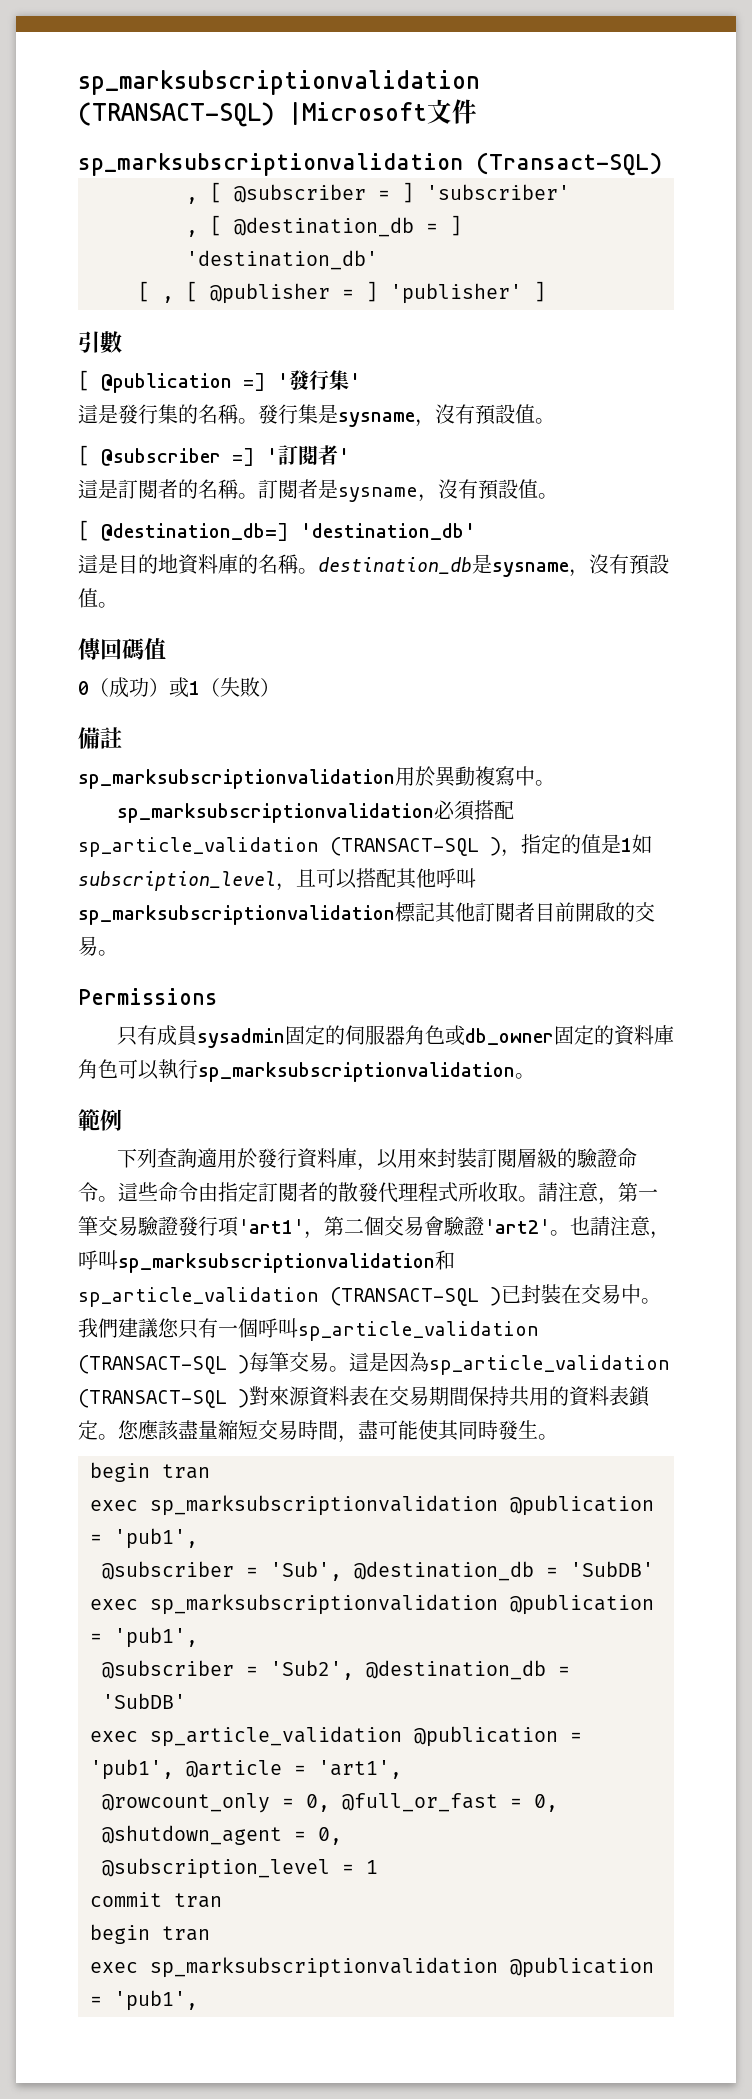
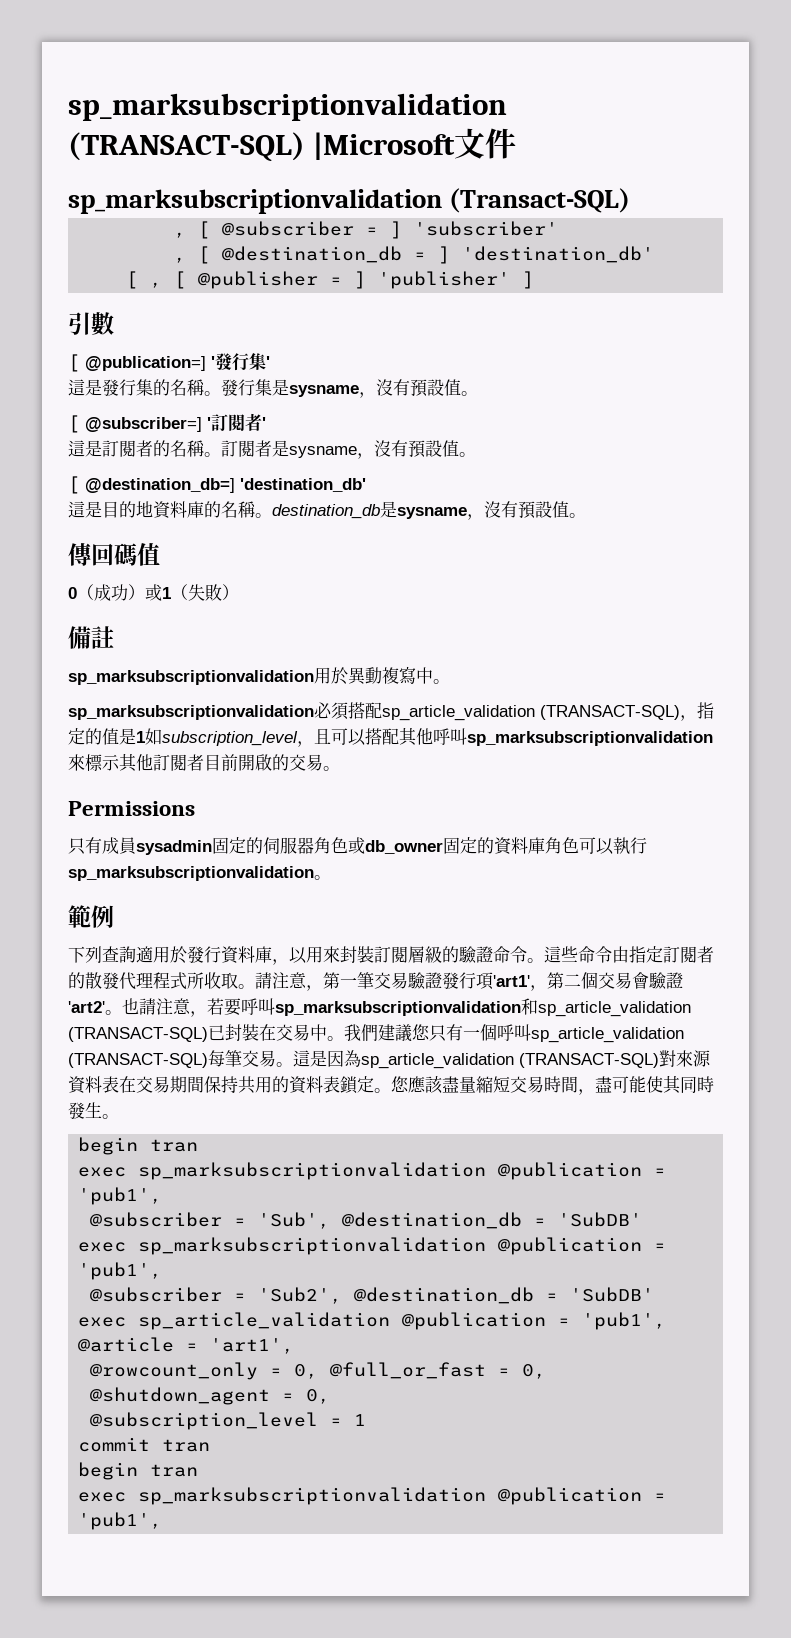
- [ @publication =] '發行集'
+ [ @publication=] '發行集'
- [ @subscriber =] '訂閱者'
+ [ @subscriber=] '訂閱者'
- sp_marksubscriptionvalidation必須搭配sp_article_validation (TRANSACT-SQL )，指定的值是1如subscription_level，且可以搭配其他呼叫sp_marksubscriptionvalidation標記其他訂閱者目前開啟的交易。
+ sp_marksubscriptionvalidation必須搭配sp_article_validation (TRANSACT-SQL)，指定的值是1如subscription_level，且可以搭配其他呼叫sp_marksubscriptionvalidation來標示其他訂閱者目前開啟的交易。
- 也請注意，呼叫sp_marksubscriptionvalidation和sp_article_validation (TRANSACT-SQL )已封裝在交易中。
+ 也請注意，若要呼叫sp_marksubscriptionvalidation和sp_article_validation (TRANSACT-SQL)已封裝在交易中。
- 我們建議您只有一個呼叫sp_article_validation (TRANSACT-SQL )每筆交易。
+ 我們建議您只有一個呼叫sp_article_validation (TRANSACT-SQL)每筆交易。
- 這是因為sp_article_validation (TRANSACT-SQL )對來源資料表在交易期間保持共用的資料表鎖定。
+ 這是因為sp_article_validation (TRANSACT-SQL)對來源資料表在交易期間保持共用的資料表鎖定。

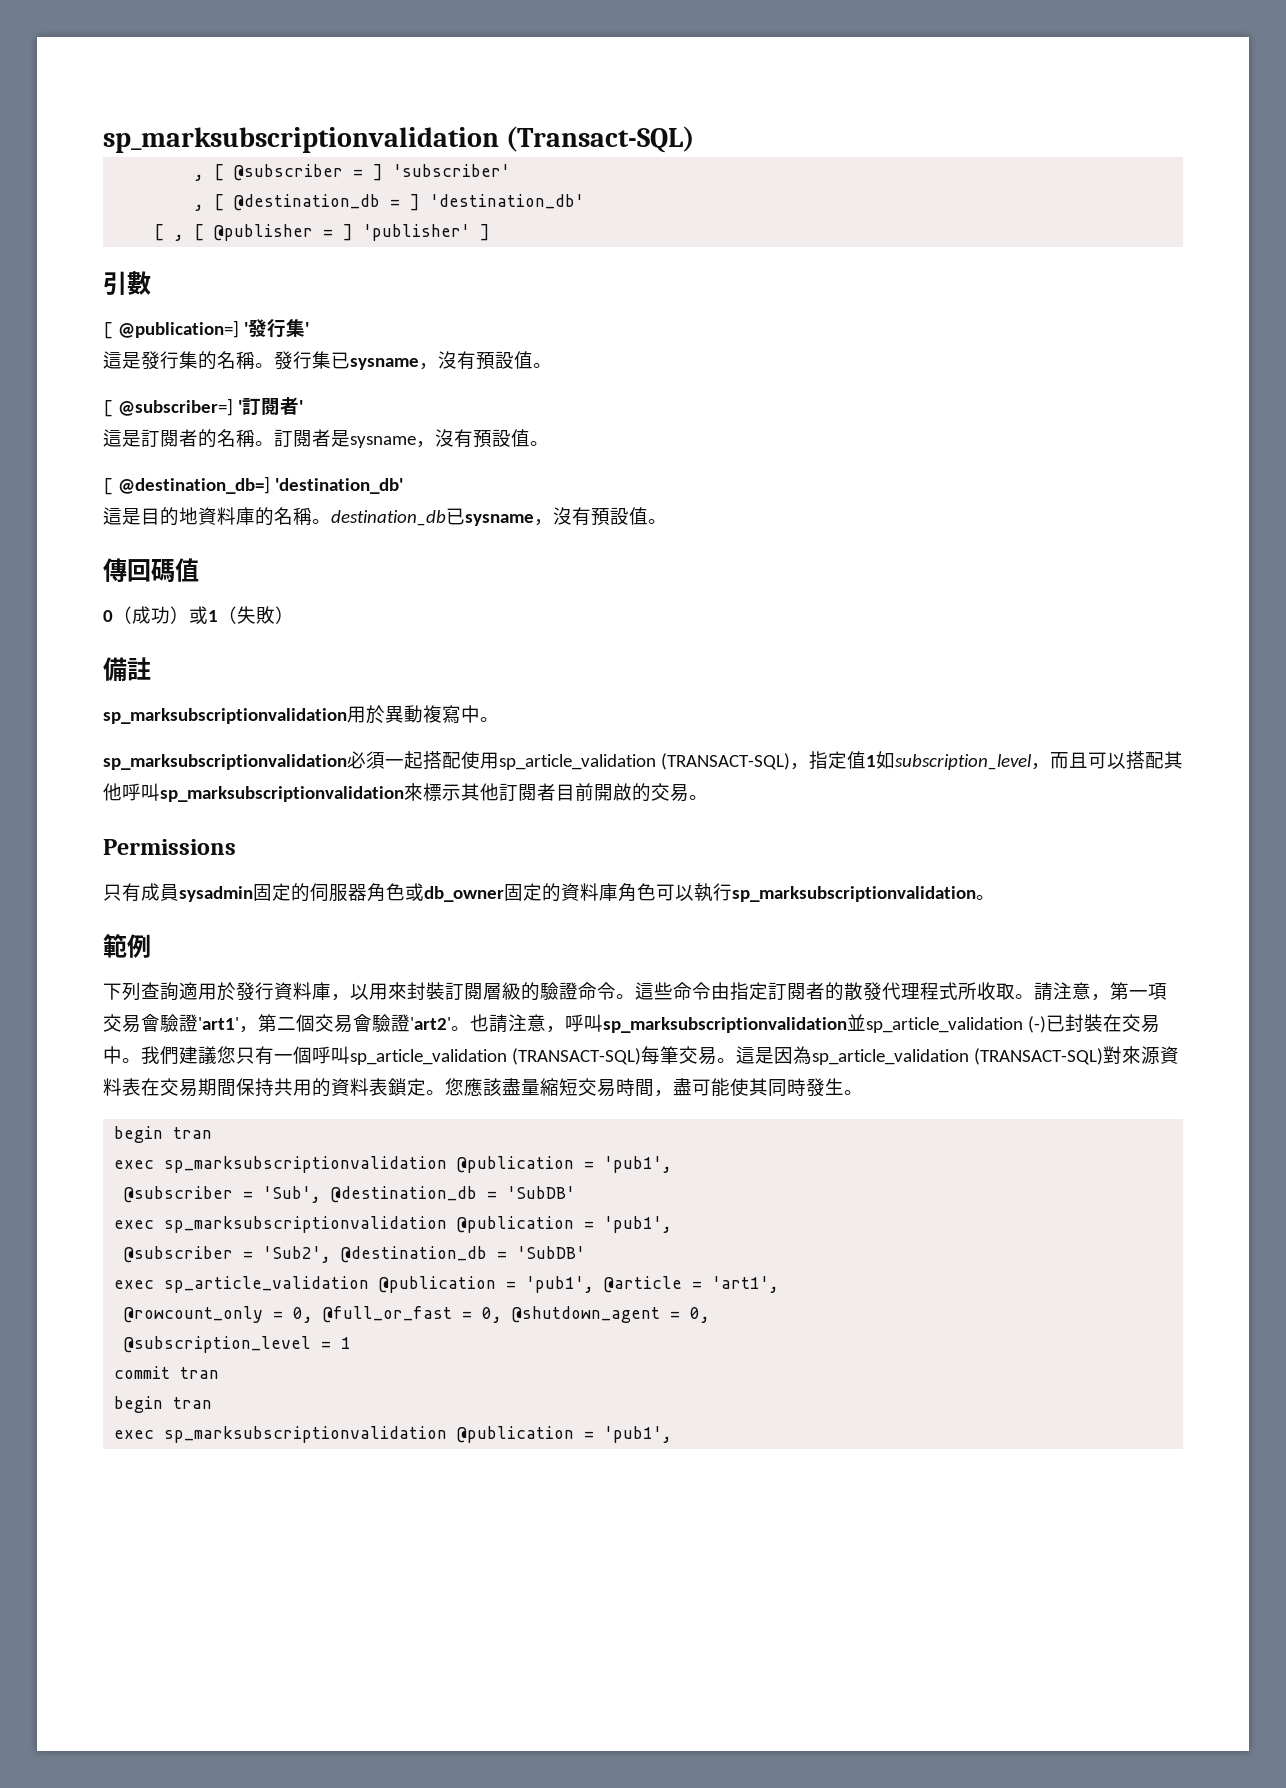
- sp_marksubscriptionvalidation (TRANSACT-SQL) |Microsoft文件
- 發行集是sysname，沒有預設值。
+ 發行集已sysname，沒有預設值。
- 這是目的地資料庫的名稱。destination_db是sysname，沒有預設值。
+ 這是目的地資料庫的名稱。destination_db已sysname，沒有預設值。
- sp_marksubscriptionvalidation必須搭配sp_article_validation (TRANSACT-SQL)，指定的值是1如subscription_level，且可以搭配其他呼叫sp_marksubscriptionvalidation來標示其他訂閱者目前開啟的交易。
+ sp_marksubscriptionvalidation必須一起搭配使用sp_article_validation (TRANSACT-SQL)，指定值1如subscription_level，而且可以搭配其他呼叫sp_marksubscriptionvalidation來標示其他訂閱者目前開啟的交易。
- 請注意，第一筆交易驗證發行項'art1'，第二個交易會驗證'art2'。
+ 請注意，第一項交易會驗證'art1'，第二個交易會驗證'art2'。
- 也請注意，若要呼叫sp_marksubscriptionvalidation和sp_article_validation (TRANSACT-SQL)已封裝在交易中。
+ 也請注意，呼叫sp_marksubscriptionvalidation並sp_article_validation (-)已封裝在交易中。

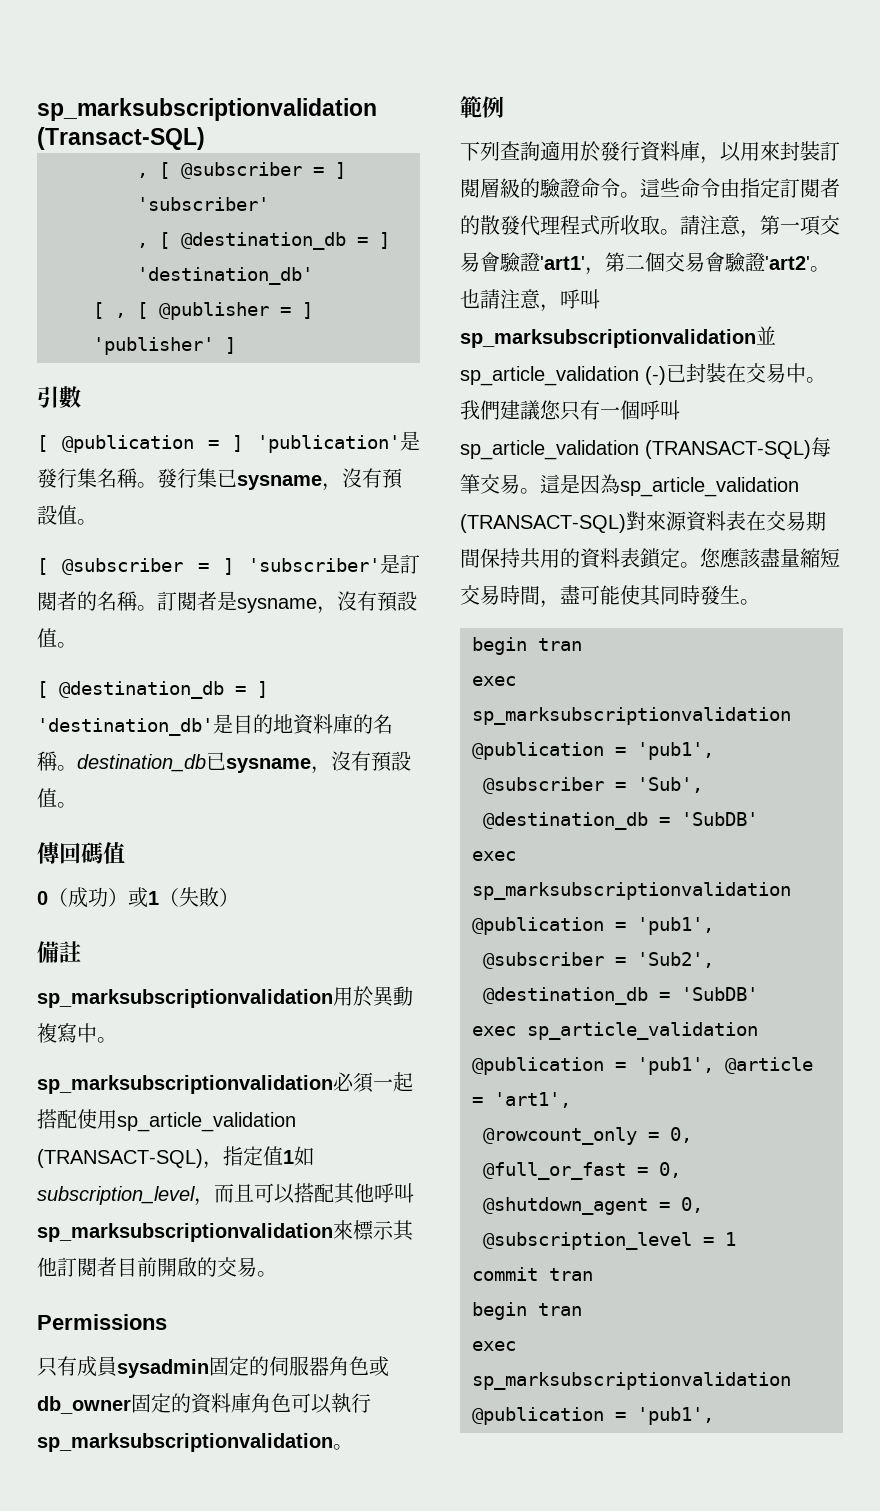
- [ @publication=] '發行集'
- 這是發行集的名稱。
+ [ @publication = ] 'publication'是發行集名稱。
- [ @subscriber=] '訂閱者'
- 這是訂閱者的名稱。
+ [ @subscriber = ] 'subscriber'是訂閱者的名稱。
- [ @destination_db=] 'destination_db'
- 這是目的地資料庫的名稱。destination_db已sysname，沒有預設值。
+ [ @destination_db = ] 'destination_db'是目的地資料庫的名稱。destination_db已sysname，沒有預設值。

